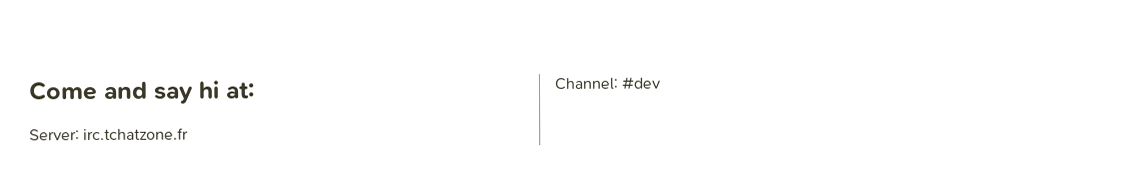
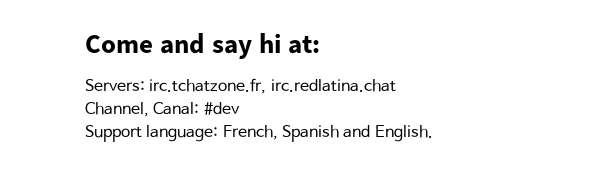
- Server: irc.tchatzone.fr
- Channel: #dev
+ Servers: irc.tchatzone.fr, irc.redlatina.chat
+ Channel, Canal: #dev
+ Support language: French, Spanish and English.

